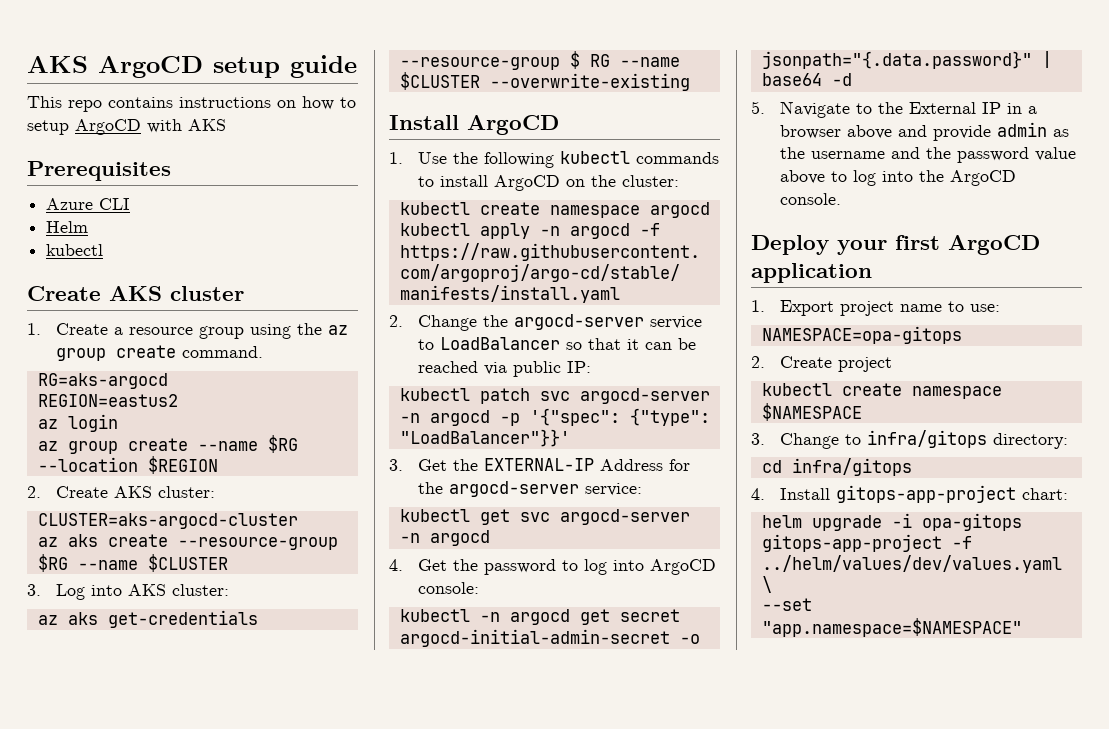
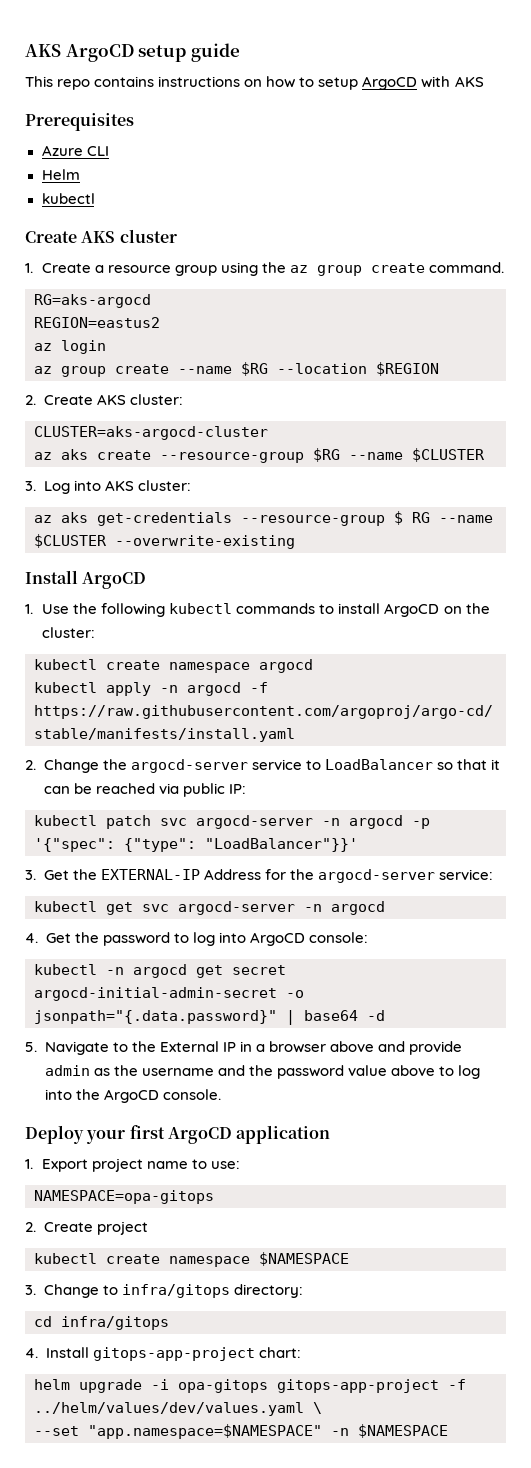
- --set "app.namespace=$NAMESPACE"
+ --set "app.namespace=$NAMESPACE" -n $NAMESPACE

